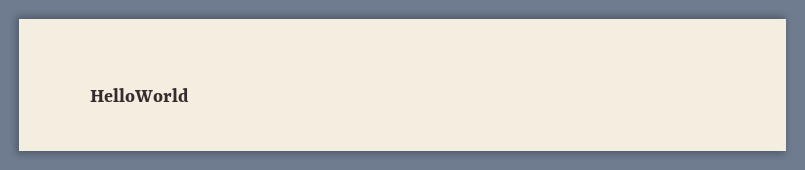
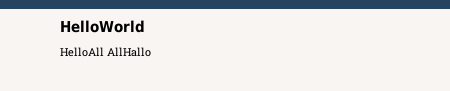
+ HelloAll AllHallo

